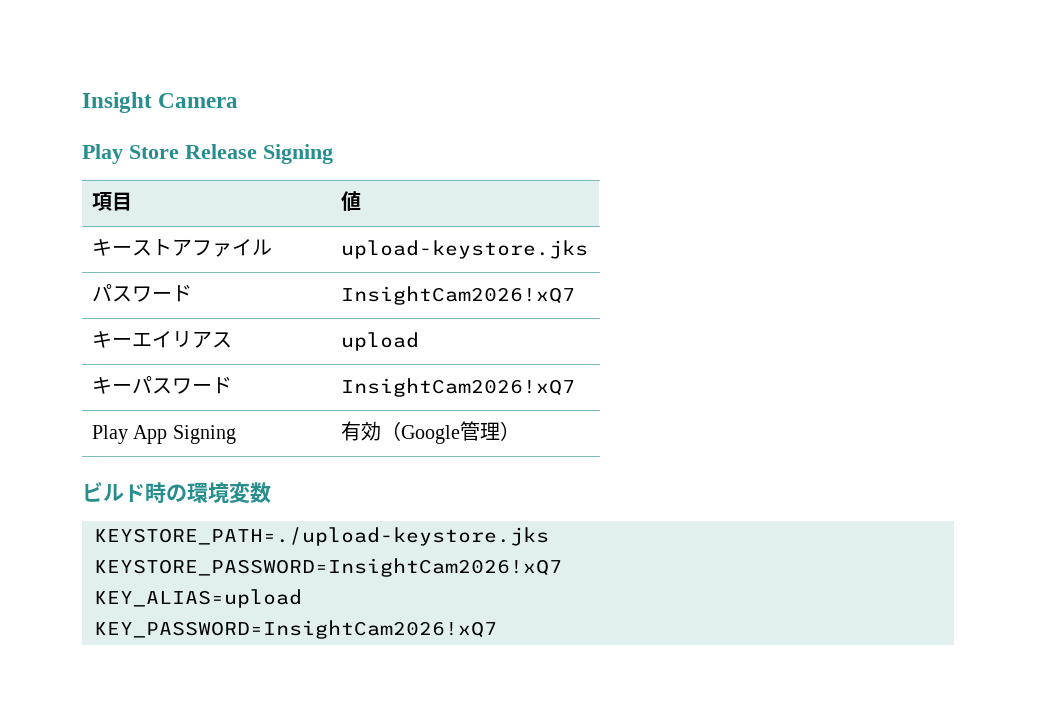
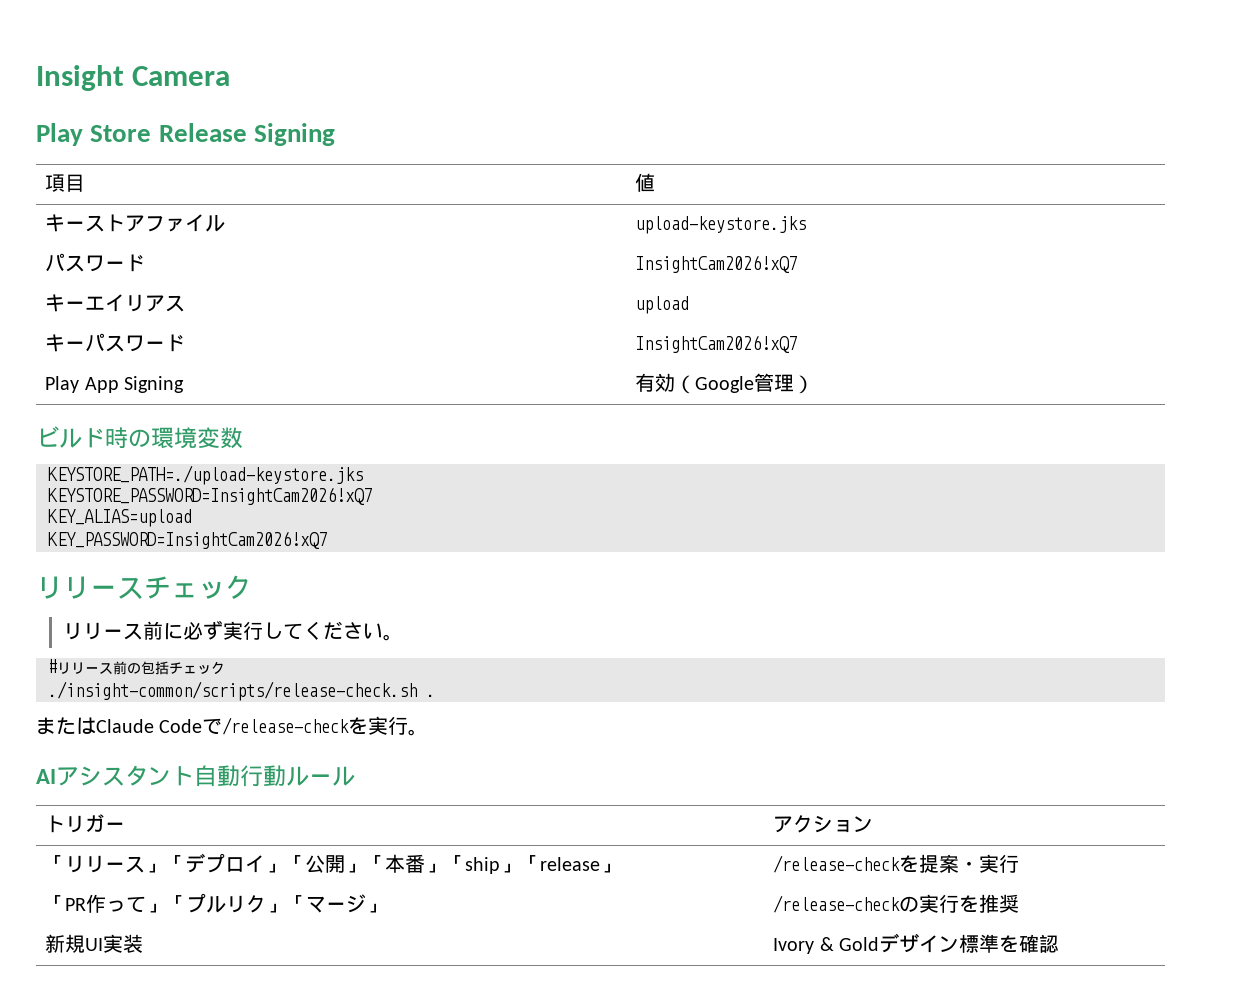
+ リリースチェック
+ リリース前に必ず実行してください。
+ #リリース前の包括チェック
+ ./insight-common/scripts/release-check.sh .
+ またはClaude Codeで/release-checkを実行。
+ AIアシスタント自動行動ルール
+ トリガー | アクション
+ 「リリース」「デプロイ」「公開」「本番」「ship」「release」 | /release-checkを提案・実行
+ 「PR作って」「プルリク」「マージ」 | /release-checkの実行を推奨
+ 新規UI実装 | Ivory & Goldデザイン標準を確認

